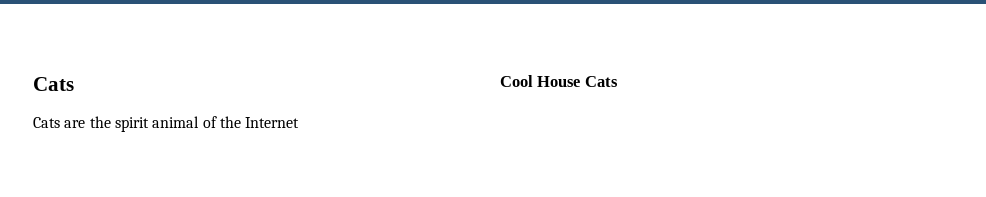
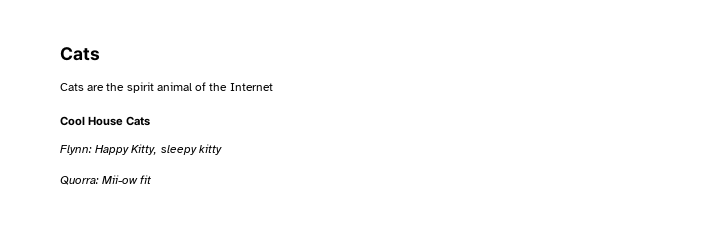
+ Flynn: Happy Kitty, sleepy kitty
+ Quorra: Mii-ow fit

